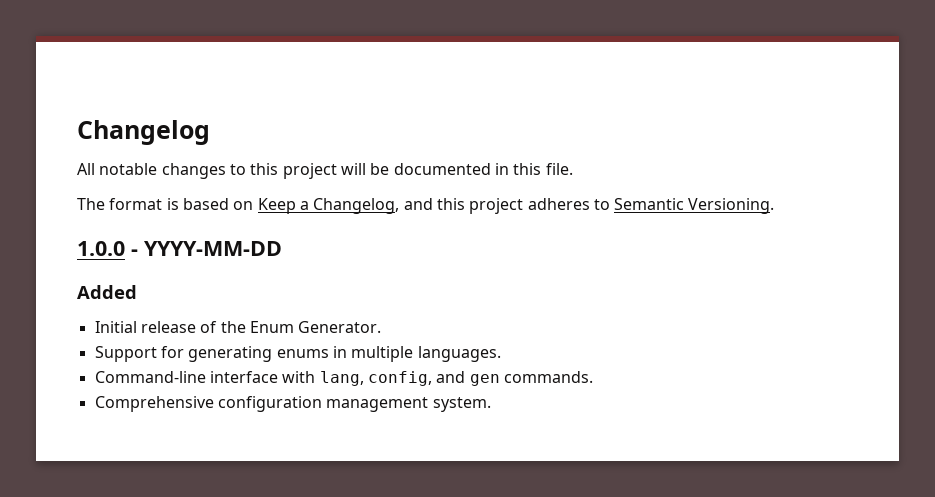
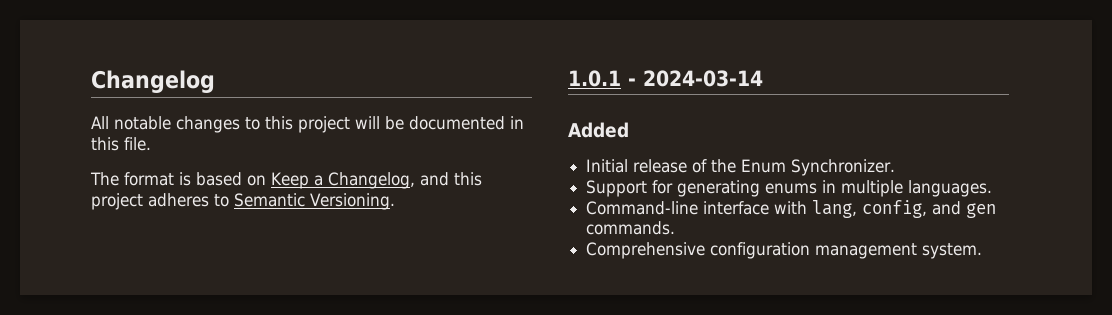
- 1.0.0 - YYYY-MM-DD
+ 1.0.1 - 2024-03-14
- Initial release of the Enum Generator.
+ Initial release of the Enum Synchronizer.

